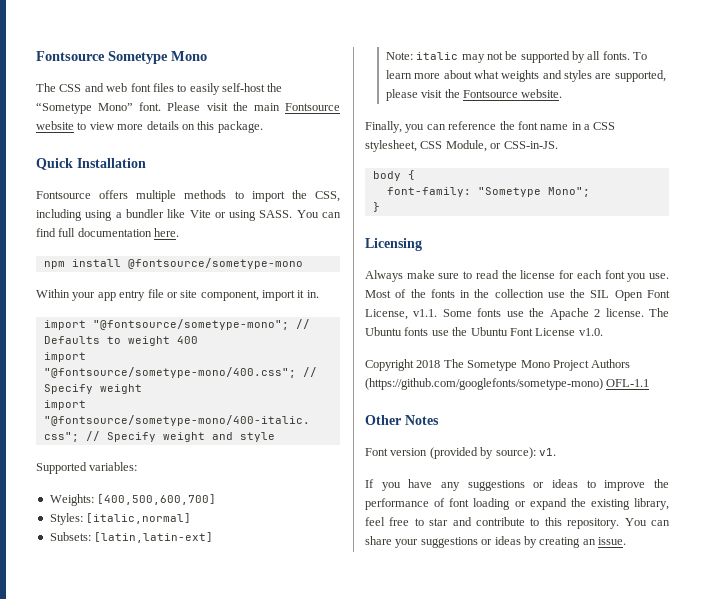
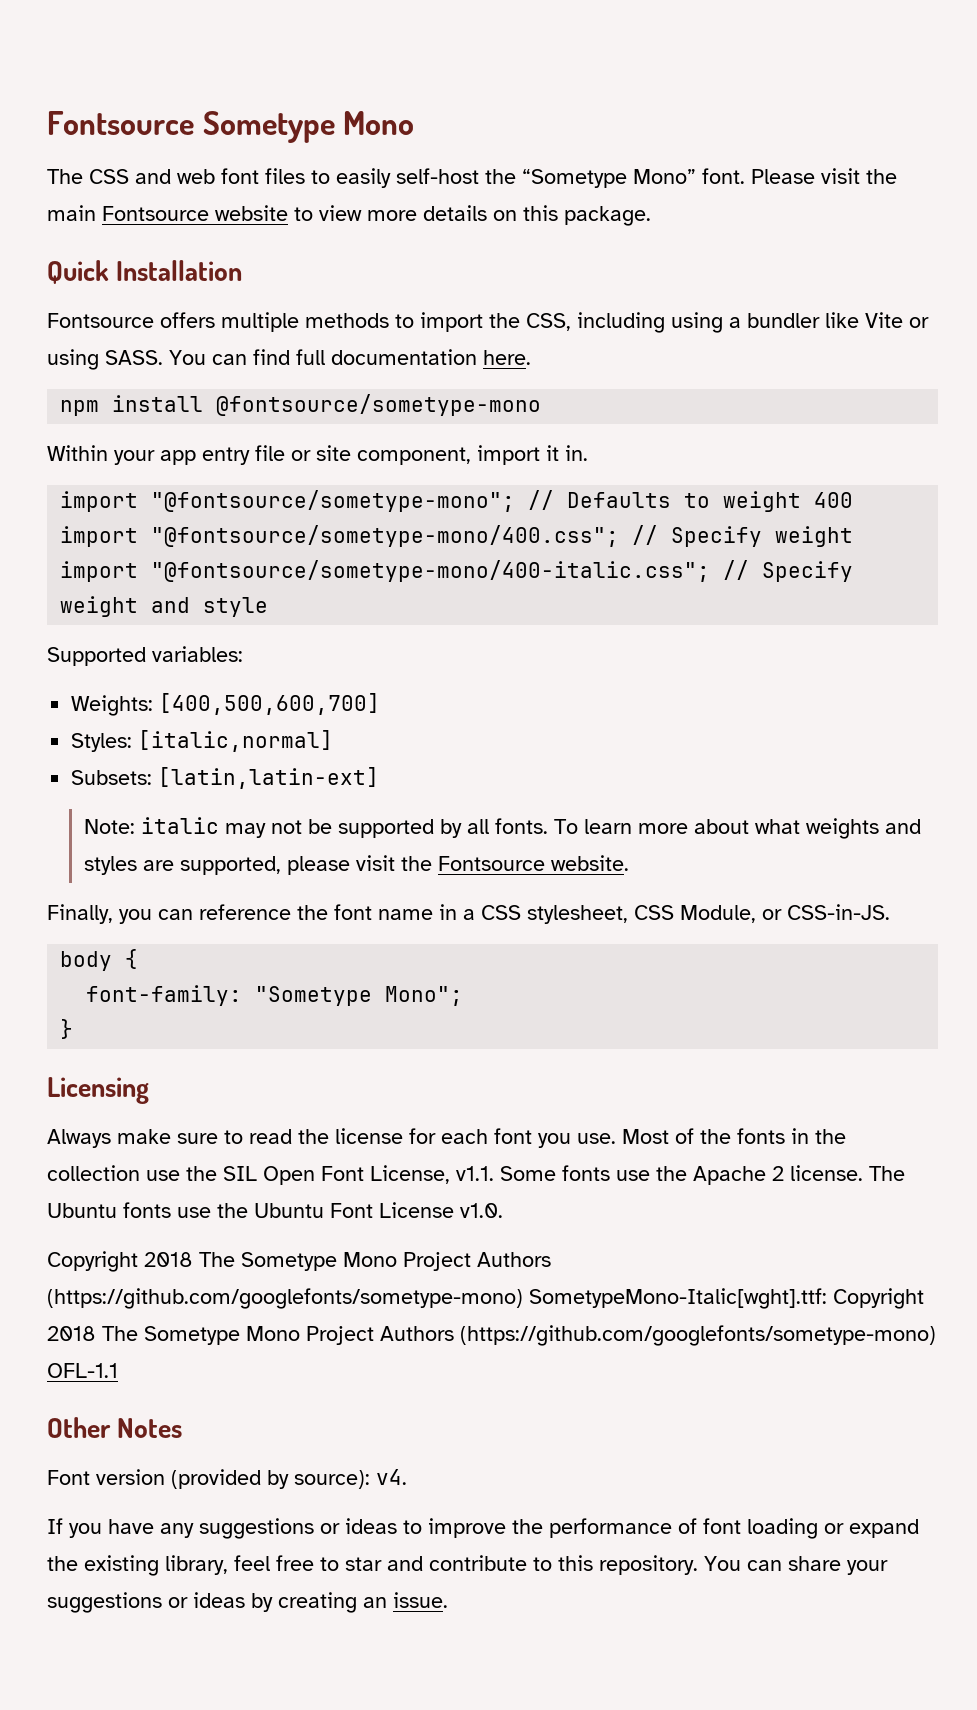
- Copyright 2018 The Sometype Mono Project Authors (https://github.com/googlefonts/sometype-mono) OFL-1.1
+ Copyright 2018 The Sometype Mono Project Authors (https://github.com/googlefonts/sometype-mono) SometypeMono-Italic[wght].ttf: Copyright 2018 The Sometype Mono Project Authors (https://github.com/googlefonts/sometype-mono) OFL-1.1
- Font version (provided by source): v1.
+ Font version (provided by source): v4.

